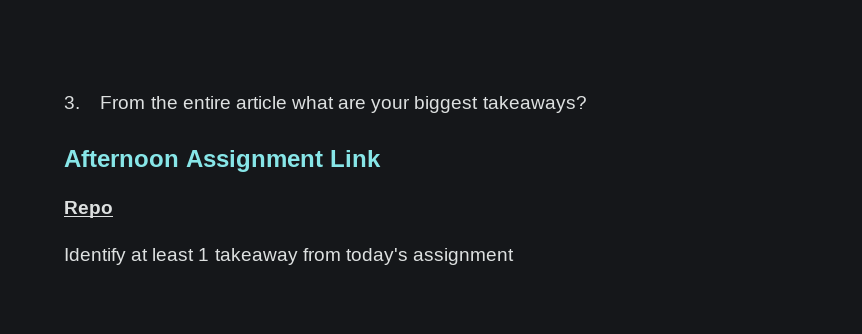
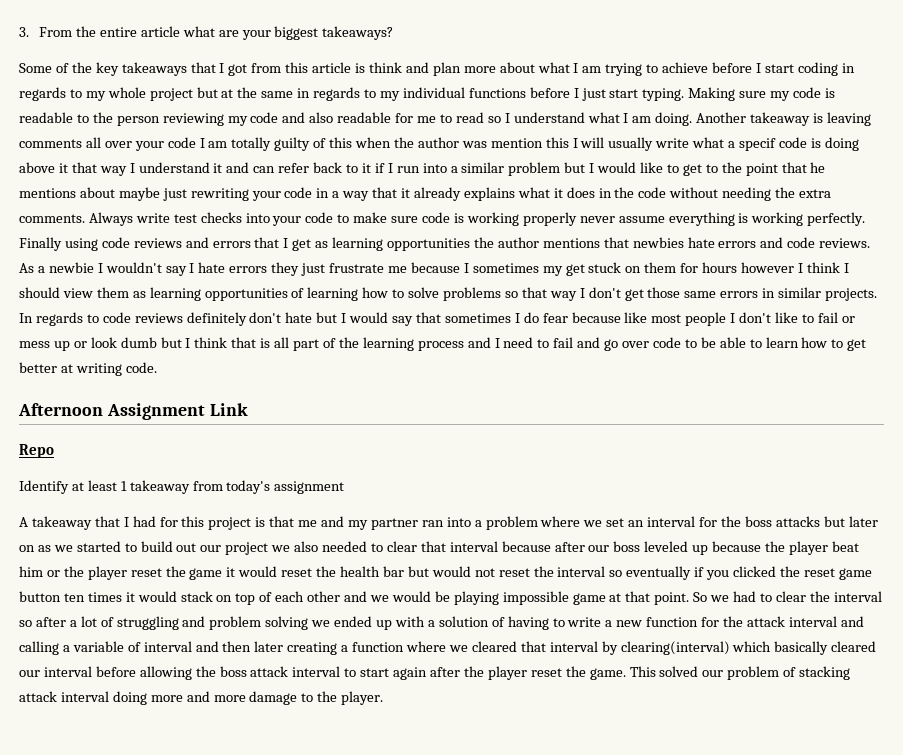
+ Some of the key takeaways that I got from this article is think and plan more about what I am trying to achieve before I start coding in regards to my whole project but at the same in regards to my individual functions before I just start typing. Making sure my code is readable to the person reviewing my code and also readable for me to read so I understand what I am doing. Another takeaway is leaving comments all over your code I am totally guilty of this when the author was mention this I will usually write what a specif code is doing above it that way I understand it and can refer back to it if I run into a similar problem but I would like to get to the point that he mentions about maybe just rewriting your code in a way that it already explains what it does in the code without needing the extra comments. Always write test checks into your code to make sure code is working properly never assume everything is working perfectly. Finally using code reviews and errors that I get as learning opportunities the author mentions that newbies hate errors and code reviews. As a newbie I wouldn't say I hate errors they just frustrate me because I sometimes my get stuck on them for hours however I think I should view them as learning opportunities of learning how to solve problems so that way I don't get those same errors in similar projects. In regards to code reviews definitely don't hate but I would say that sometimes I do fear because like most people I don't like to fail or mess up or look dumb but I think that is all part of the learning process and I need to fail and go over code to be able to learn how to get better at writing code.
+ A takeaway that I had for this project is that me and my partner ran into a problem where we set an interval for the boss attacks but later on as we started to build out our project we also needed to clear that interval because after our boss leveled up because the player beat him or the player reset the game it would reset the health bar but would not reset the interval so eventually if you clicked the reset game button ten times it would stack on top of each other and we would be playing impossible game at that point. So we had to clear the interval so after a lot of struggling and problem solving we ended up with a solution of having to write a new function for the attack interval and calling a variable of interval and then later creating a function where we cleared that interval by clearing(interval) which basically cleared our interval before allowing the boss attack interval to start again after the player reset the game. This solved our problem of stacking attack interval doing more and more damage to the player.

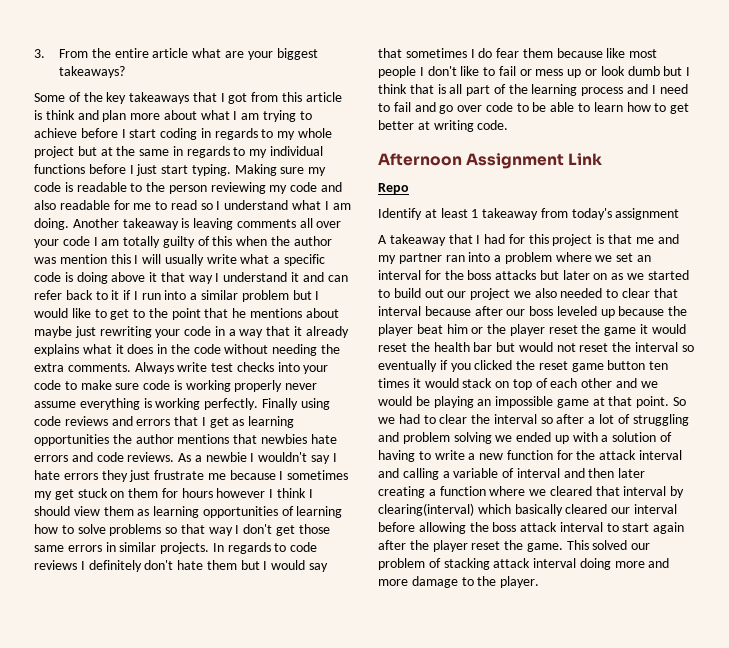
- Another takeaway is leaving comments all over your code I am totally guilty of this when the author was mention this I will usually write what a specif code is doing above it that way I understand it and can refer back to it if I run into a similar problem but I would like to get to the point that he mentions about maybe just rewriting your code in a way that it already explains what it does in the code without needing the extra comments.
+ Another takeaway is leaving comments all over your code I am totally guilty of this when the author was mention this I will usually write what a specific code is doing above it that way I understand it and can refer back to it if I run into a similar problem but I would like to get to the point that he mentions about maybe just rewriting your code in a way that it already explains what it does in the code without needing the extra comments.
- In regards to code reviews definitely don't hate but I would say that sometimes I do fear because like most people I don't like to fail or mess up or look dumb but I think that is all part of the learning process and I need to fail and go over code to be able to learn how to get better at writing code.
+ In regards to code reviews I definitely don't hate them but I would say that sometimes I do fear them because like most people I don't like to fail or mess up or look dumb but I think that is all part of the learning process and I need to fail and go over code to be able to learn how to get better at writing code.
- A takeaway that I had for this project is that me and my partner ran into a problem where we set an interval for the boss attacks but later on as we started to build out our project we also needed to clear that interval because after our boss leveled up because the player beat him or the player reset the game it would reset the health bar but would not reset the interval so eventually if you clicked the reset game button ten times it would stack on top of each other and we would be playing impossible game at that point.
+ A takeaway that I had for this project is that me and my partner ran into a problem where we set an interval for the boss attacks but later on as we started to build out our project we also needed to clear that interval because after our boss leveled up because the player beat him or the player reset the game it would reset the health bar but would not reset the interval so eventually if you clicked the reset game button ten times it would stack on top of each other and we would be playing an impossible game at that point.

